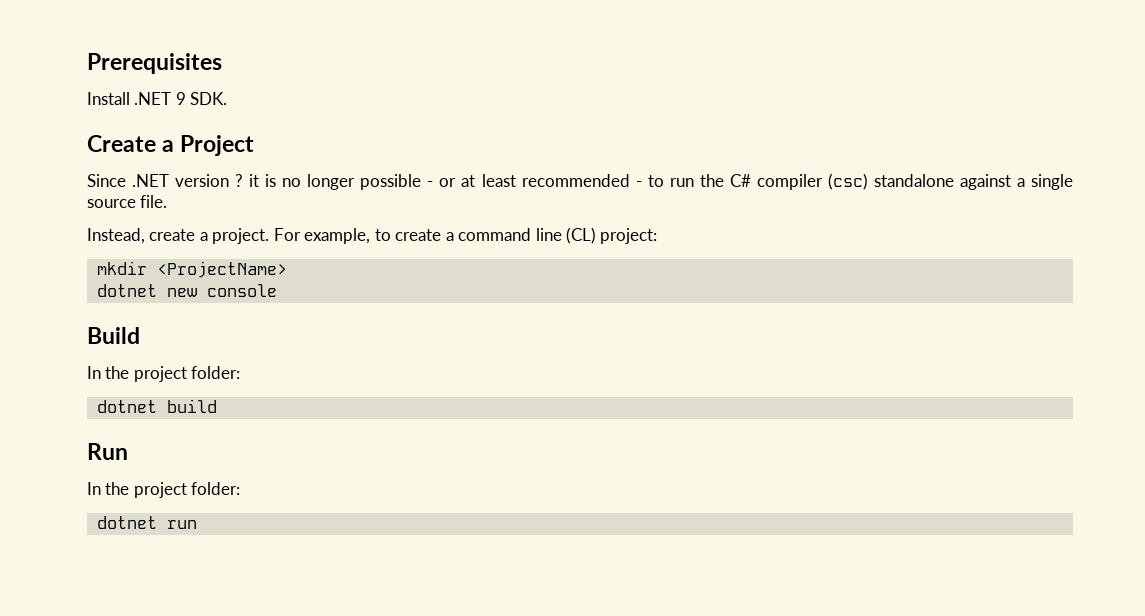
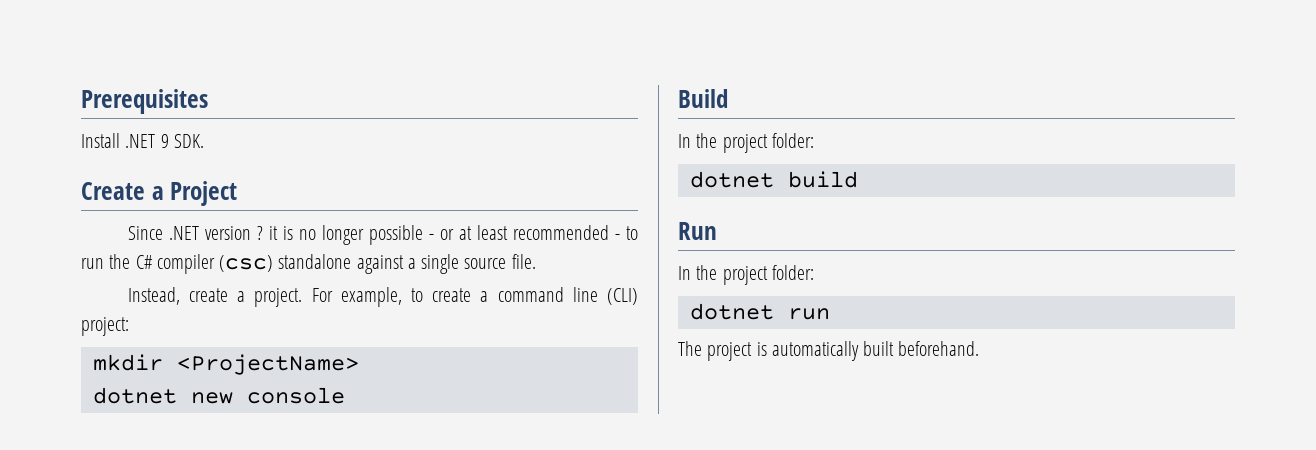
- For example, to create a command line (CL) project:
+ For example, to create a command line (CLI) project:
+ The project is automatically built beforehand.

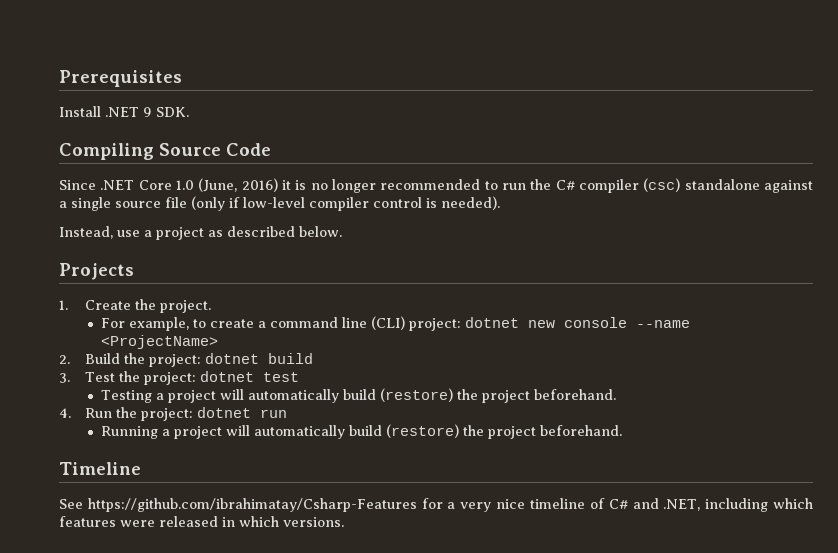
- Create a Project
+ Compiling Source Code
- Since .NET version ? it is no longer possible - or at least recommended - to run the C# compiler (csc) standalone against a single source file.
- Instead, create a project. For example, to create a command line (CLI) project:
- mkdir <ProjectName>
- dotnet new console
- Build
- In the project folder:
- dotnet build
- Run
- In the project folder:
- dotnet run
- The project is automatically built beforehand.
+ Since .NET Core 1.0 (June, 2016) it is no longer recommended to run the C# compiler (csc) standalone against a single source file (only if low-level compiler control is needed).
+ Instead, use a project as described below.
+ Projects
+ 1. Create the project.
+ For example, to create a command line (CLI) project: dotnet new console --name <ProjectName>
+ 2. Build the project: dotnet build
+ 3. Test the project: dotnet test
+ Testing a project will automatically build (restore) the project beforehand.
+ 4. Run the project: dotnet run
+ Running a project will automatically build (restore) the project beforehand.
+ Timeline
+ See https://github.com/ibrahimatay/Csharp-Features for a very nice timeline of C# and .NET, including which features were released in which versions.

